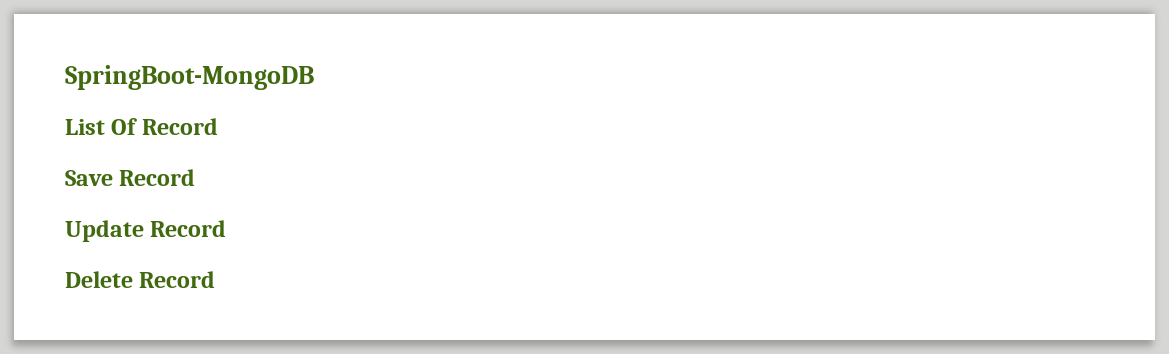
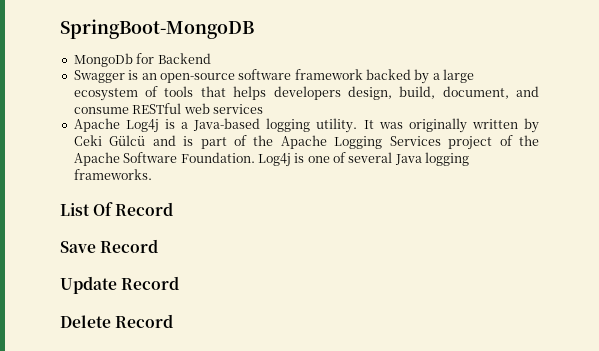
+ MongoDb for Backend
+ Swagger is an open-source software framework backed by a large ecosystem of tools that helps developers design, build, document, and consume RESTful web services
+ Apache Log4j is a Java-based logging utility. It was originally written by Ceki Gülcü and is part of the Apache Logging Services project of the Apache Software Foundation. Log4j is one of several Java logging frameworks.

